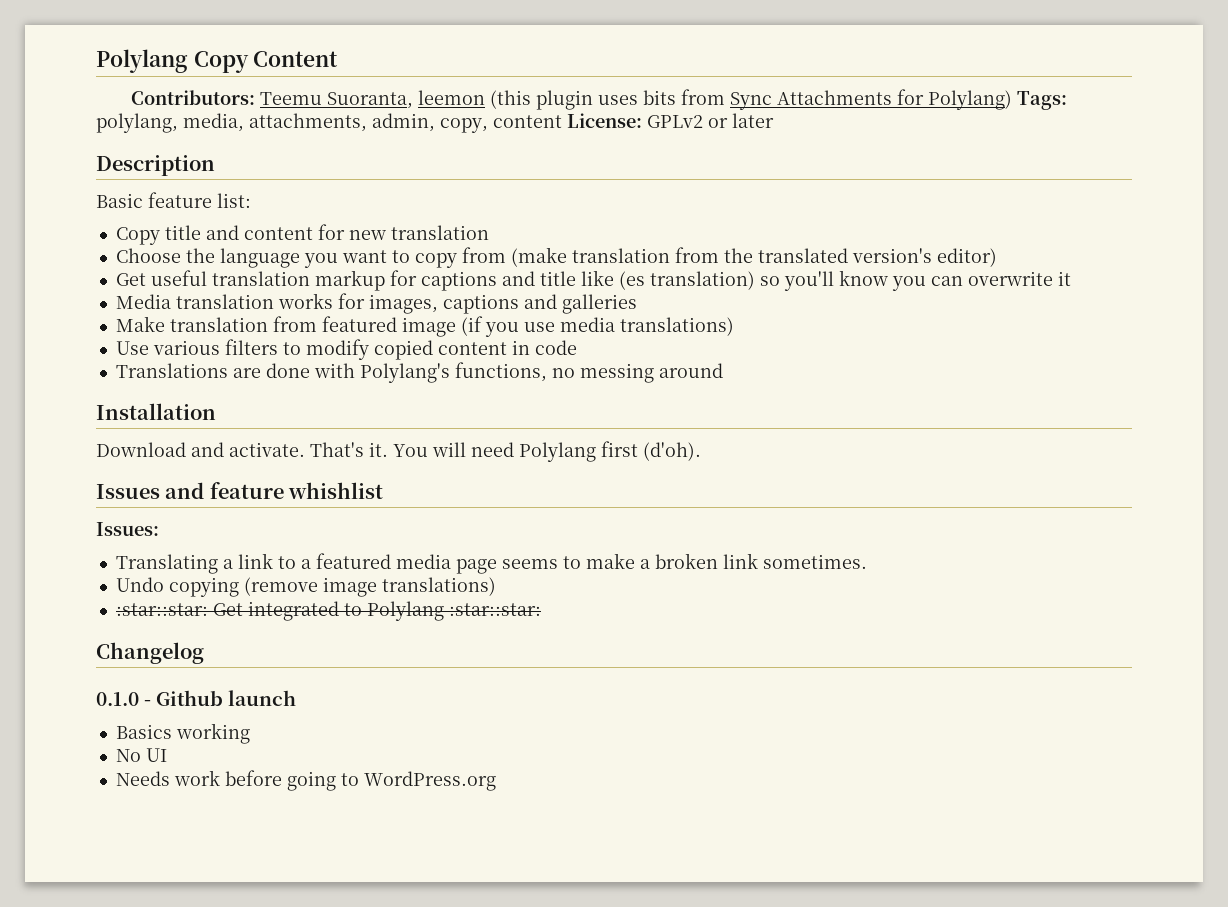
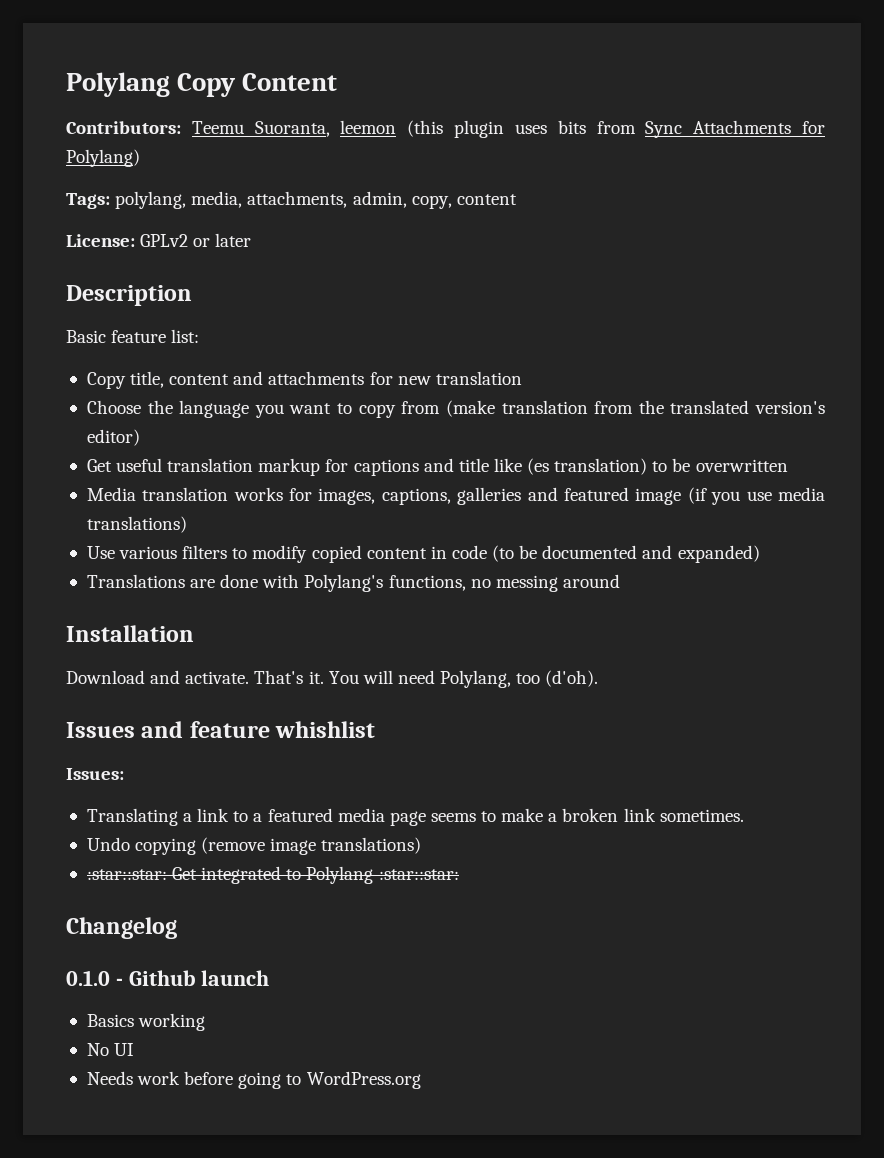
- Contributors: Teemu Suoranta, leemon (this plugin uses bits from Sync Attachments for Polylang) Tags: polylang, media, attachments, admin, copy, content License: GPLv2 or later
+ Contributors: Teemu Suoranta, leemon (this plugin uses bits from Sync Attachments for Polylang)
+ Tags: polylang, media, attachments, admin, copy, content
+ License: GPLv2 or later
- Copy title and content for new translation
+ Copy title, content and attachments for new translation
- Get useful translation markup for captions and title like (es translation) so you'll know you can overwrite it
+ Get useful translation markup for captions and title like (es translation) to be overwritten
- Media translation works for images, captions and galleries
- Make translation from featured image (if you use media translations)
+ Media translation works for images, captions, galleries and featured image (if you use media translations)
- Use various filters to modify copied content in code
+ Use various filters to modify copied content in code (to be documented and expanded)
- You will need Polylang first (d'oh).
+ You will need Polylang, too (d'oh).

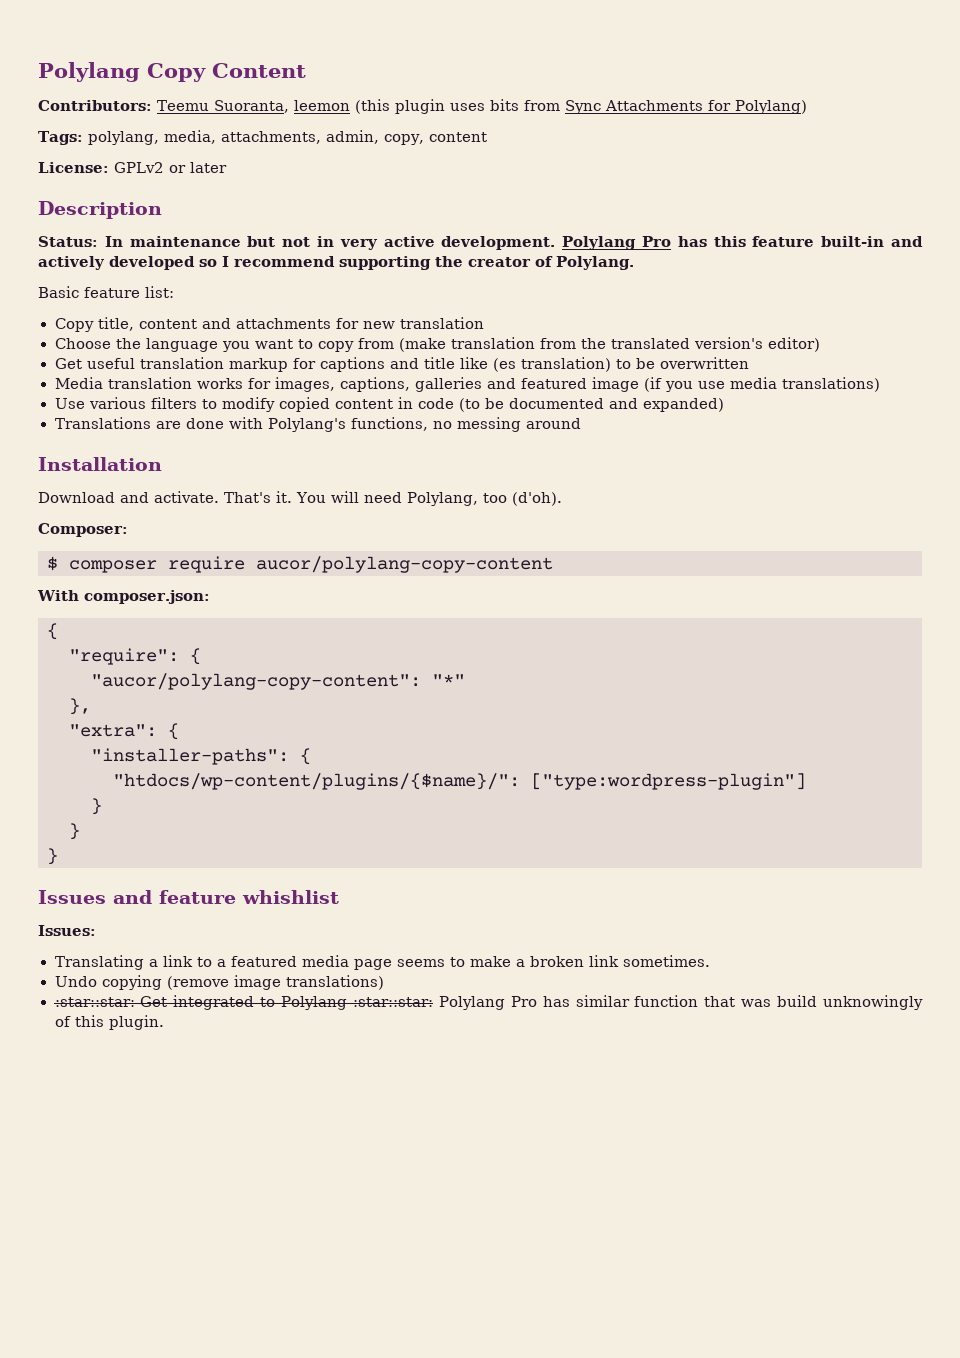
+ Status: In maintenance but not in very active development. Polylang Pro has this feature built-in and actively developed so I recommend supporting the creator of Polylang.
+ Composer:
+ $ composer require aucor/polylang-copy-content
+ With composer.json:
+ {
+ "require": {
+ "aucor/polylang-copy-content": "*"
+ },
+ "extra": {
+ "installer-paths": {
+ "htdocs/wp-content/plugins/{$name}/": ["type:wordpress-plugin"]
+ }
+ }
+ }
- :star::star: Get integrated to Polylang :star::star:
- Changelog
- 0.1.0 - Github launch
- Basics working
- No UI
- Needs work before going to WordPress.org
+ :star::star: Get integrated to Polylang :star::star: Polylang Pro has similar function that was build unknowingly of this plugin.

